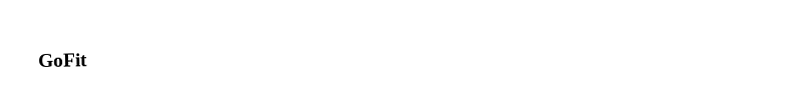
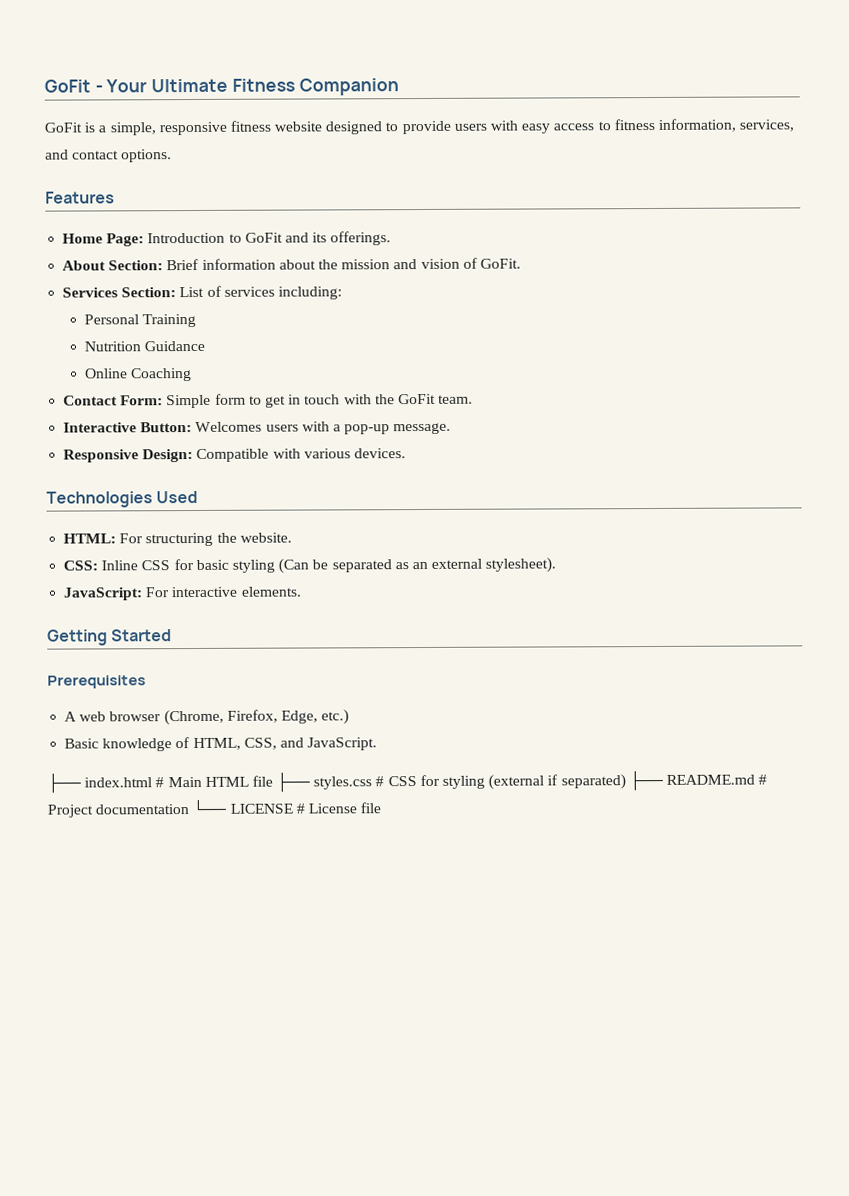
- GoFit
+ GoFit - Your Ultimate Fitness Companion
+ GoFit is a simple, responsive fitness website designed to provide users with easy access to fitness information, services, and contact options.
+ Features
+ Home Page: Introduction to GoFit and its offerings.
+ About Section: Brief information about the mission and vision of GoFit.
+ Services Section: List of services including:
+ Personal Training
+ Nutrition Guidance
+ Online Coaching
+ Contact Form: Simple form to get in touch with the GoFit team.
+ Interactive Button: Welcomes users with a pop-up message.
+ Responsive Design: Compatible with various devices.
+ Technologies Used
+ HTML: For structuring the website.
+ CSS: Inline CSS for basic styling (Can be separated as an external stylesheet).
+ JavaScript: For interactive elements.
+ Getting Started
+ Prerequisites
+ A web browser (Chrome, Firefox, Edge, etc.)
+ Basic knowledge of HTML, CSS, and JavaScript.
+ ├── index.html # Main HTML file ├── styles.css # CSS for styling (external if separated) ├── README.md # Project documentation └── LICENSE # License file

